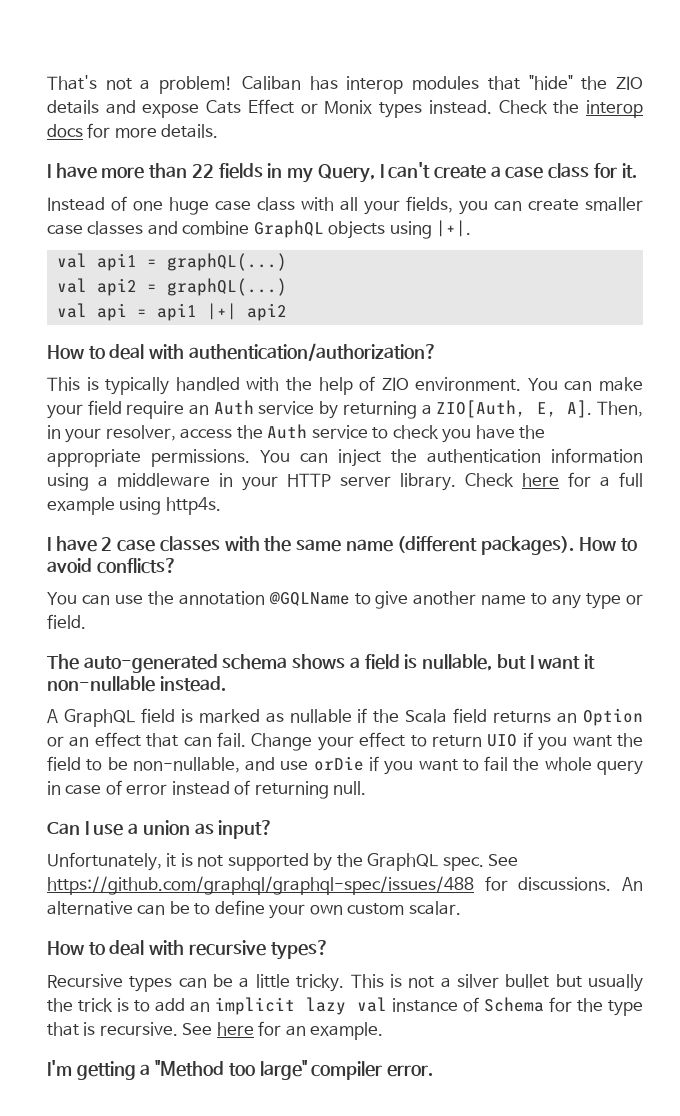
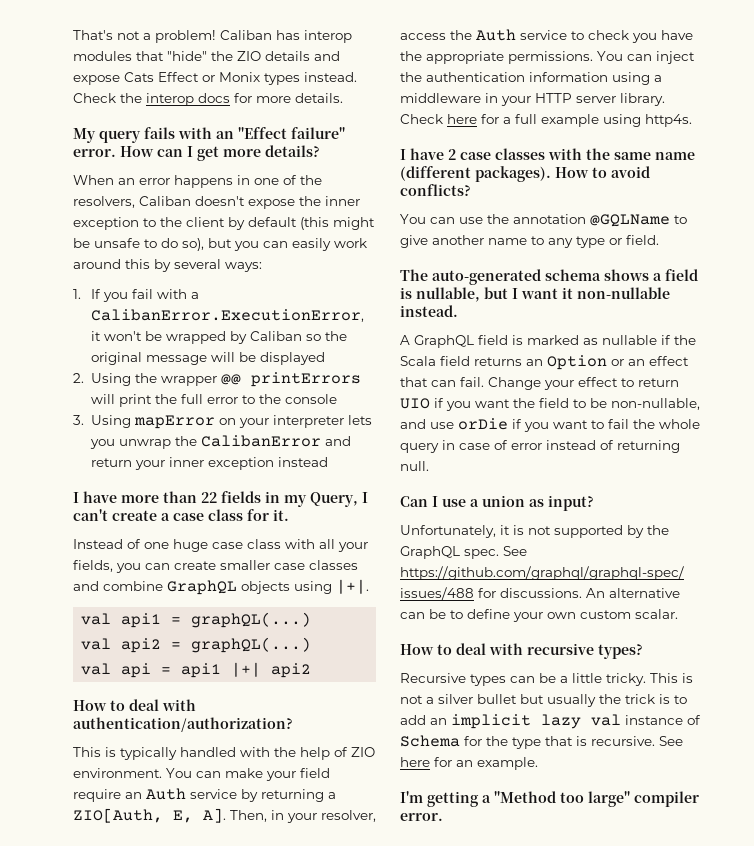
+ My query fails with an "Effect failure" error. How can I get more details?
+ When an error happens in one of the resolvers, Caliban doesn't expose the inner exception to the client by default (this might be unsafe to do so), but you can easily work around this by several ways:
+ 1. If you fail with a CalibanError.ExecutionError, it won't be wrapped by Caliban so the original message will be displayed
+ 2. Using the wrapper @@ printErrors will print the full error to the console
+ 3. Using mapError on your interpreter lets you unwrap the CalibanError and return your inner exception instead

